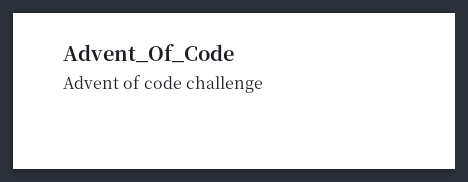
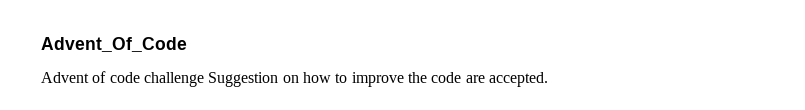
- Advent of code challenge
+ Advent of code challenge Suggestion on how to improve the code are accepted.

